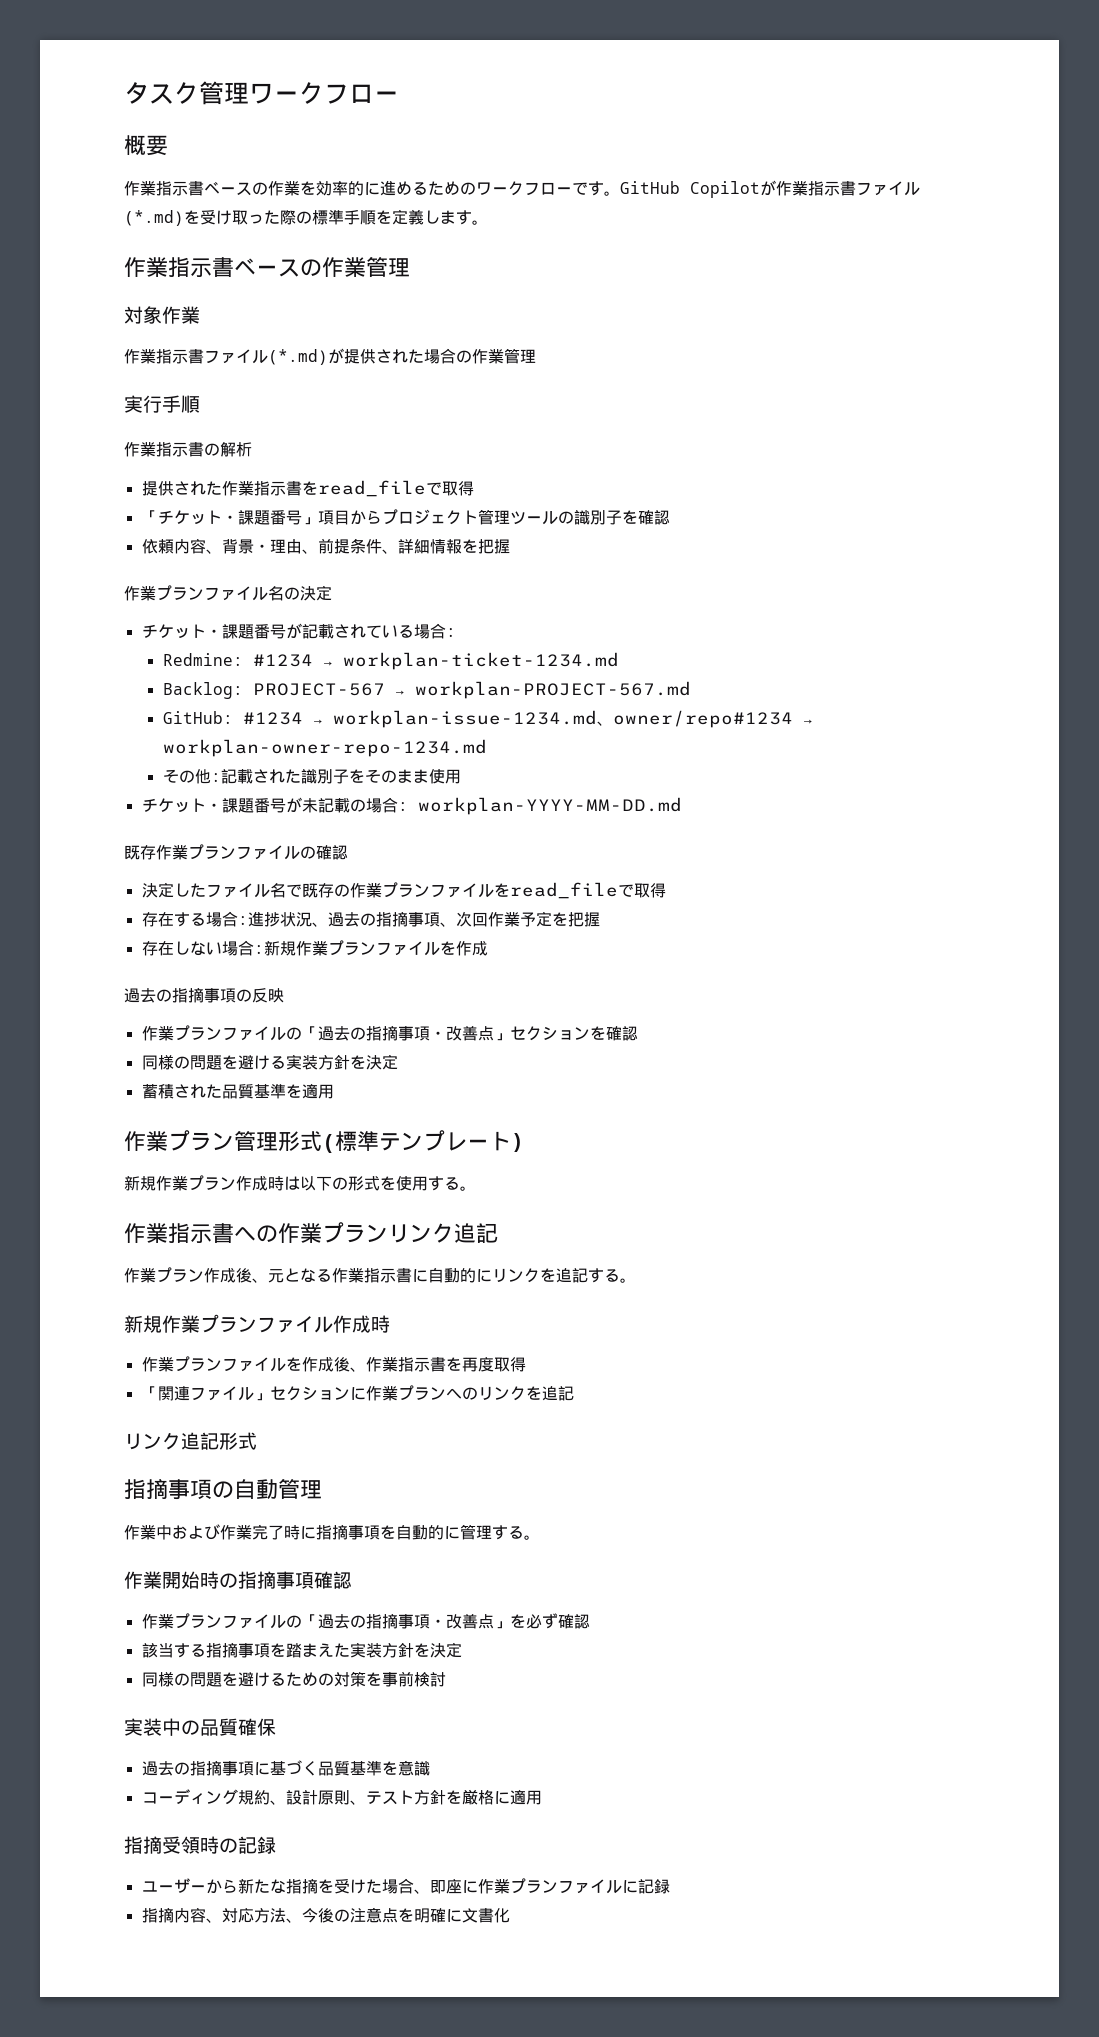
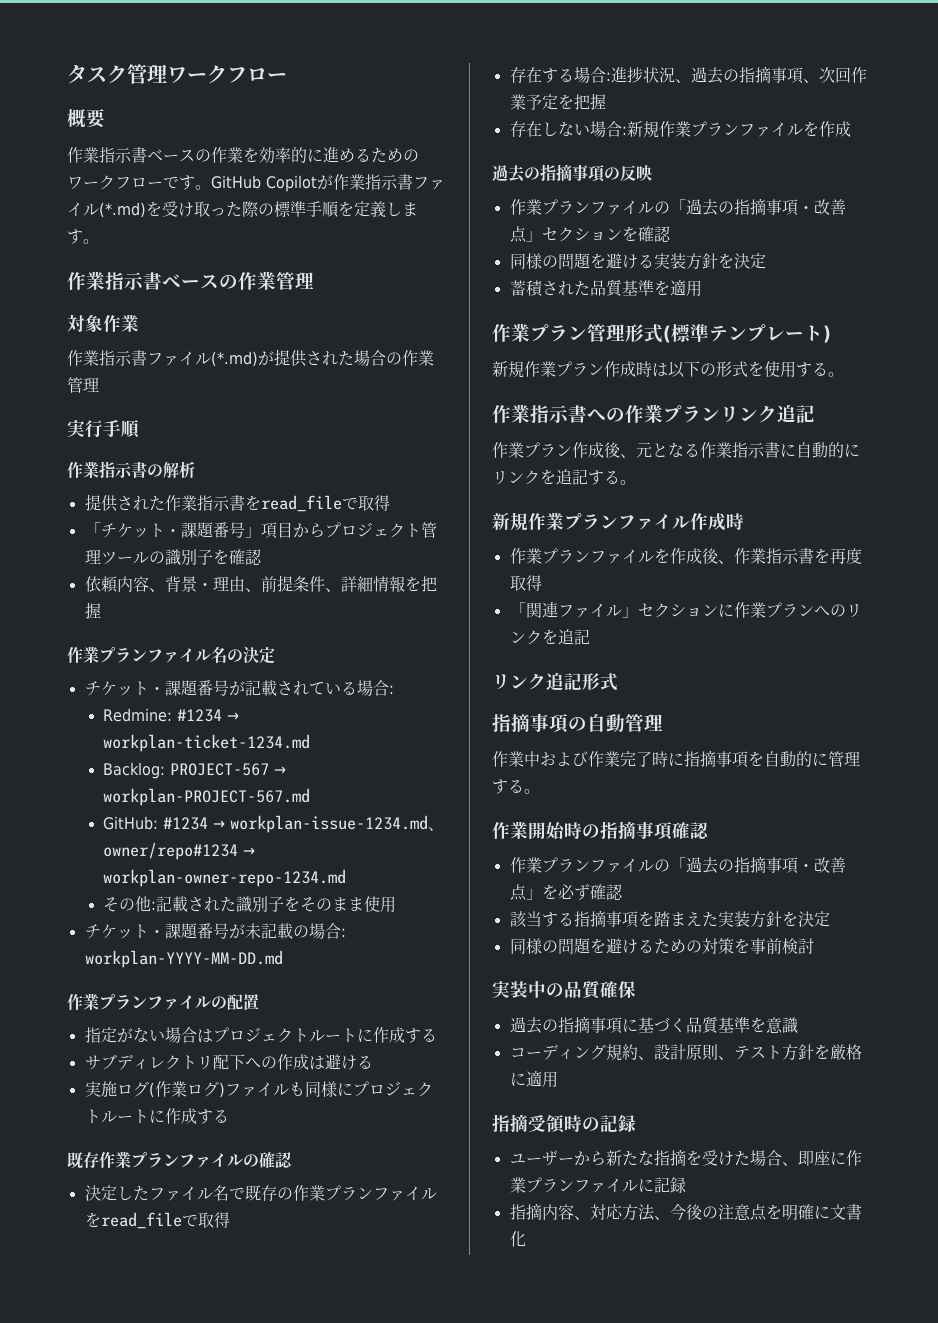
+ 作業プランファイルの配置
+ 指定がない場合はプロジェクトルートに作成する
+ サブディレクトリ配下への作成は避ける
+ 実施ログ(作業ログ)ファイルも同様にプロジェクトルートに作成する

